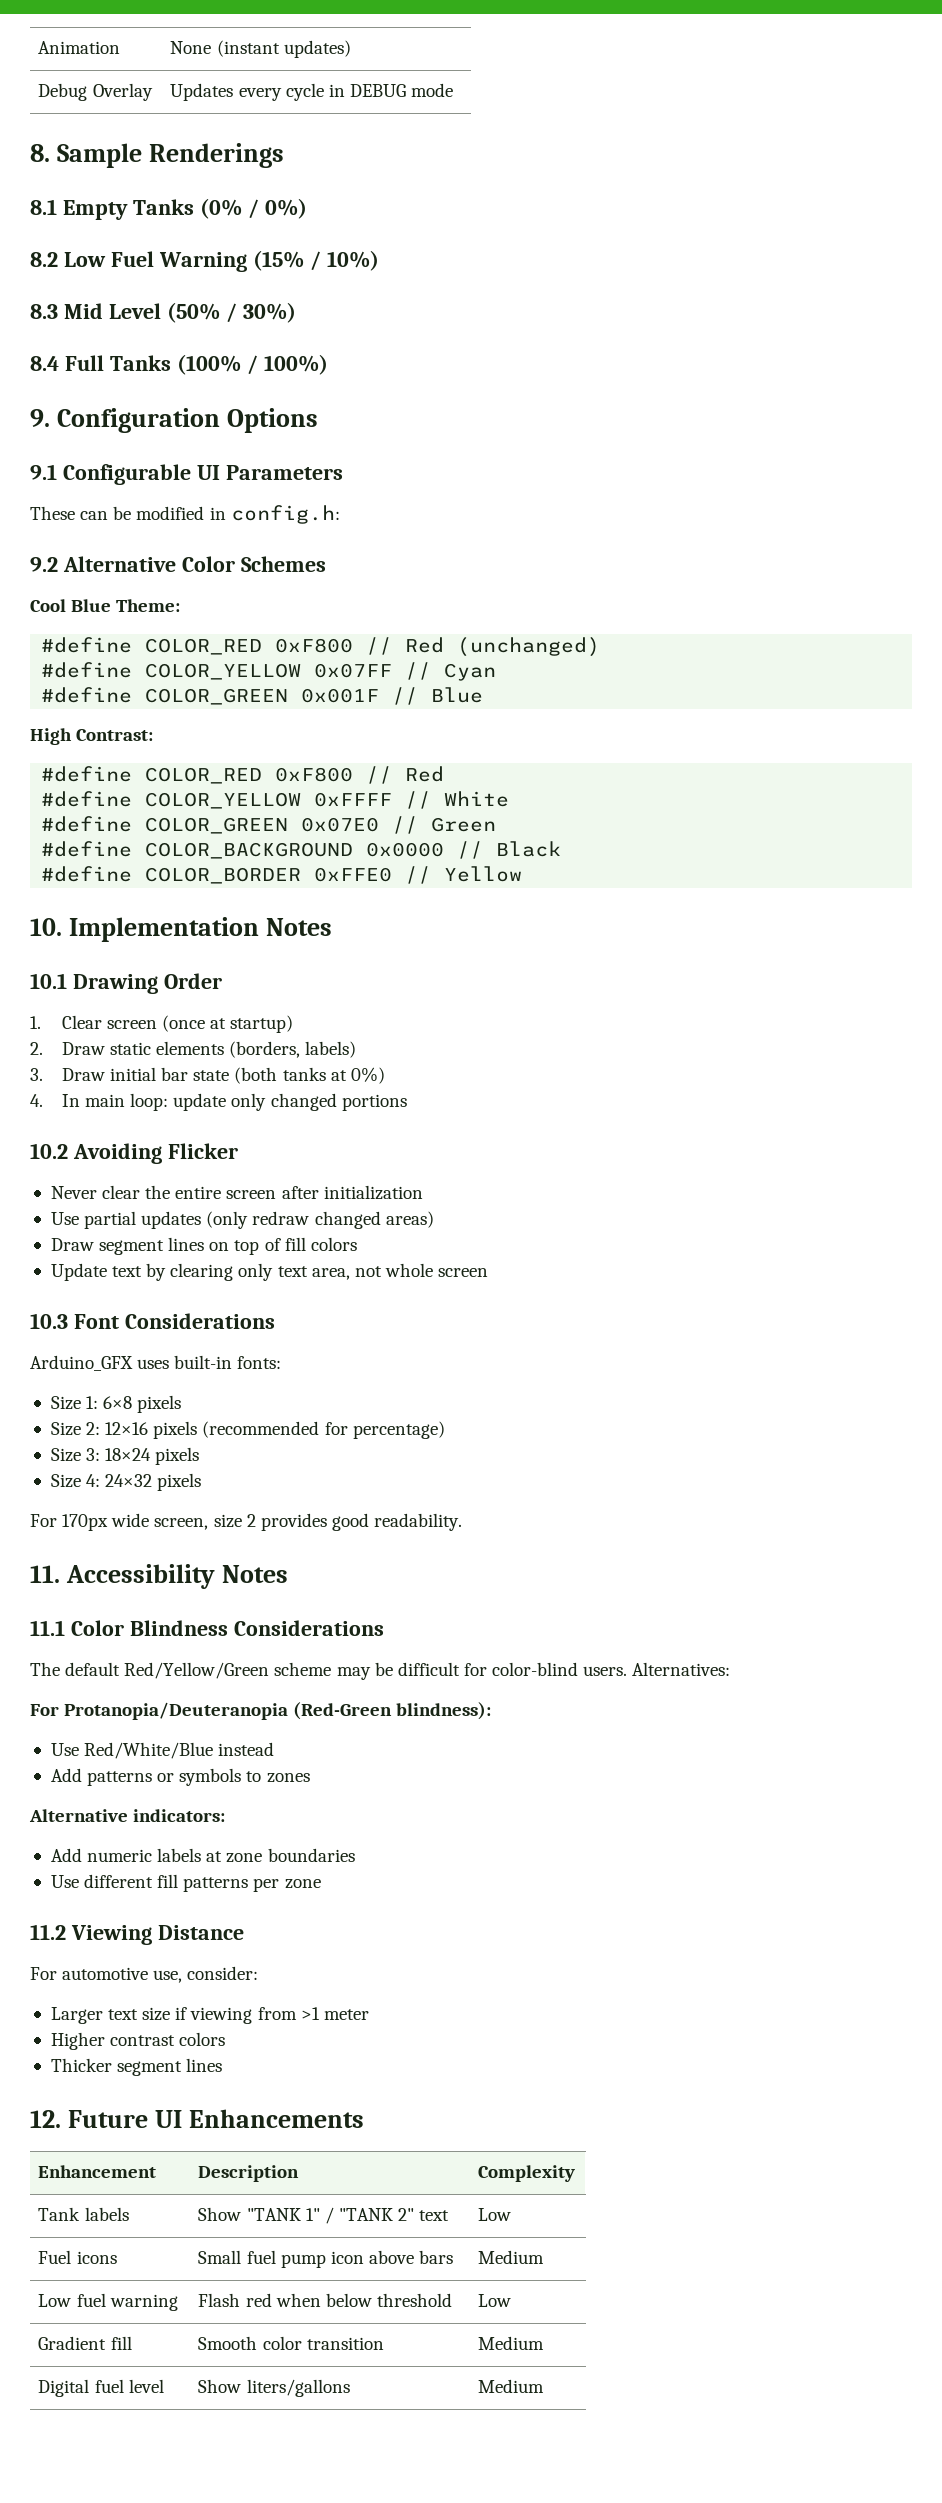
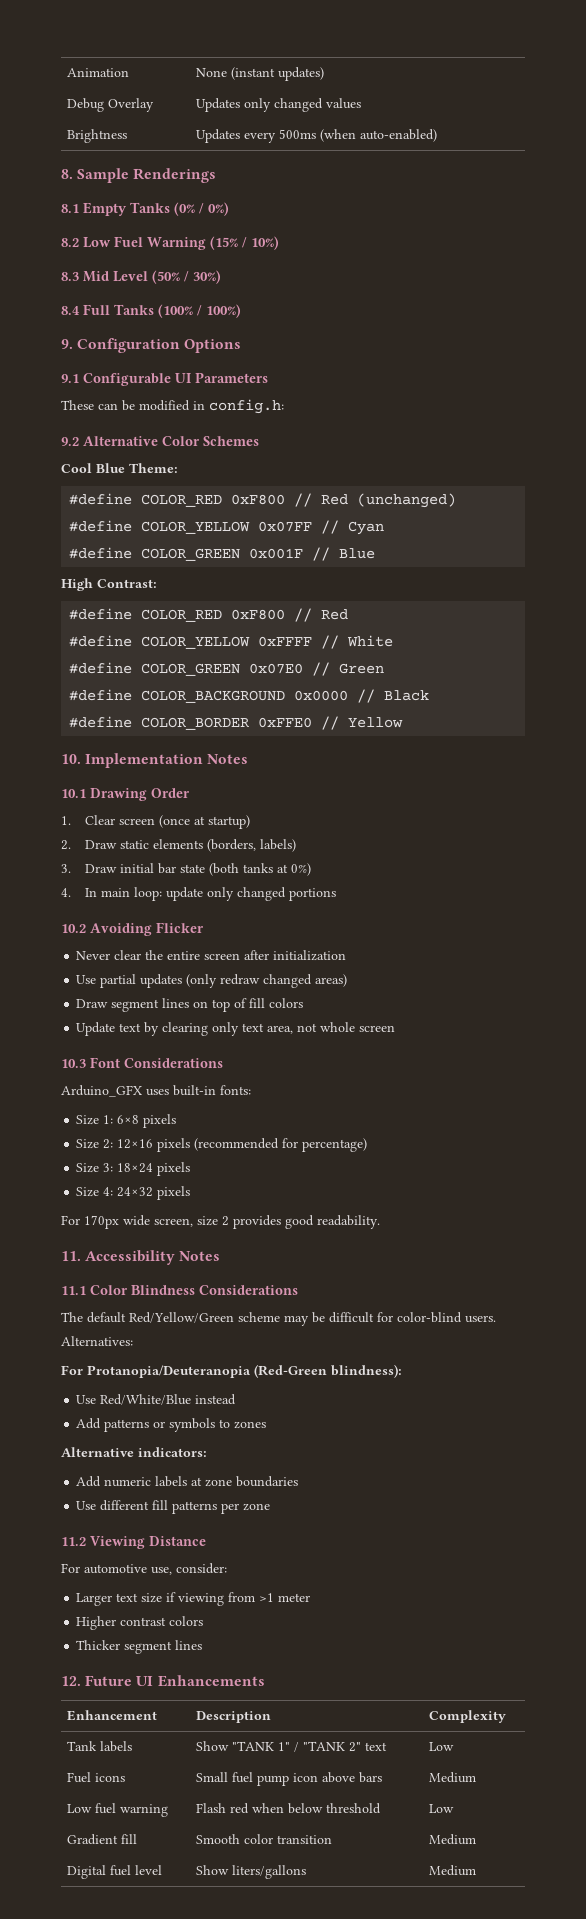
- Debug Overlay | Updates every cycle in DEBUG mode
+ Debug Overlay | Updates only changed values
+ Brightness | Updates every 500ms (when auto-enabled)

